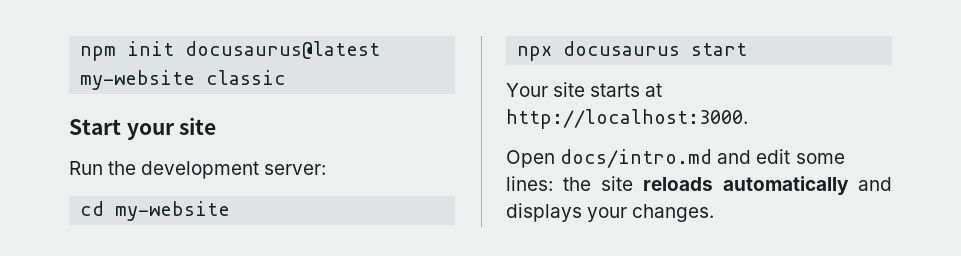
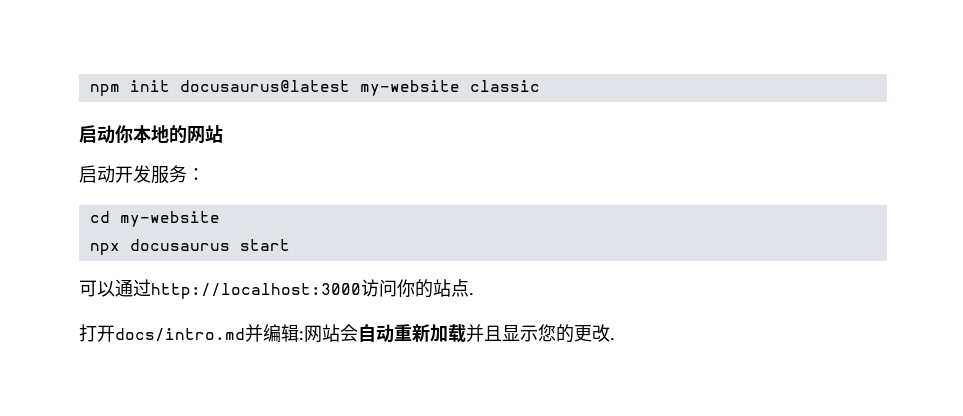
- Start your site
- Run the development server:
+ 启动你本地的网站
+ 启动开发服务：
- Your site starts at http://localhost:3000.
- Open docs/intro.md and edit some lines: the site reloads automatically and displays your changes.
+ 可以通过http://localhost:3000访问你的站点.
+ 打开docs/intro.md并编辑:网站会自动重新加载并且显示您的更改.

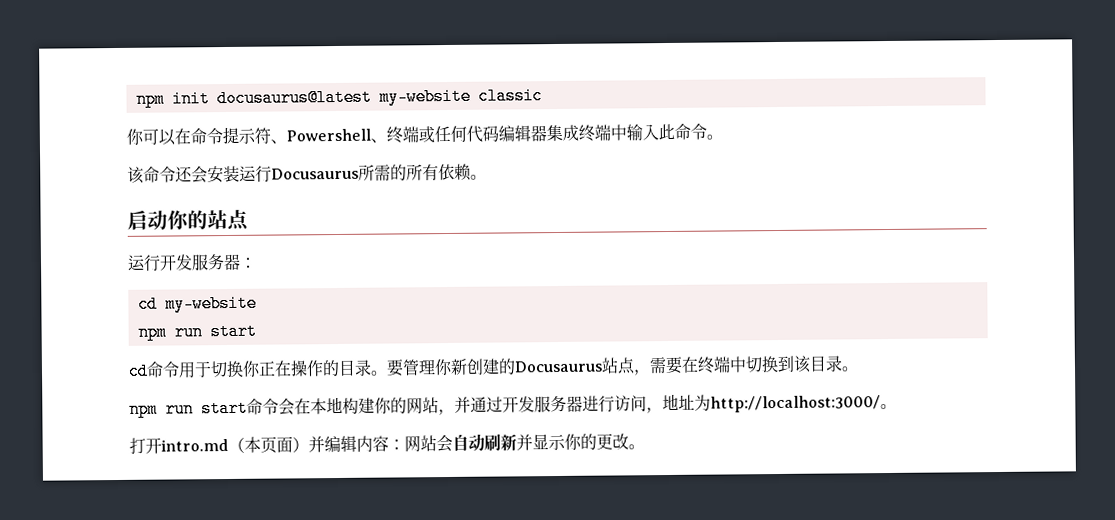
+ 你可以在命令提示符、Powershell、终端或任何代码编辑器集成终端中输入此命令。
+ 该命令还会安装运行Docusaurus所需的所有依赖。
- 启动你本地的网站
- 启动开发服务：
+ 启动你的站点
+ 运行开发服务器：
  cd my-website
- npx docusaurus start
+ npm run start
- 可以通过http://localhost:3000访问你的站点.
- 打开docs/intro.md并编辑:网站会自动重新加载并且显示您的更改.
+ cd命令用于切换你正在操作的目录。要管理你新创建的Docusaurus站点，需要在终端中切换到该目录。
+ npm run start命令会在本地构建你的网站，并通过开发服务器进行访问，地址为http://localhost:3000/。
+ 打开intro.md（本页面）并编辑内容：网站会自动刷新并显示你的更改。

